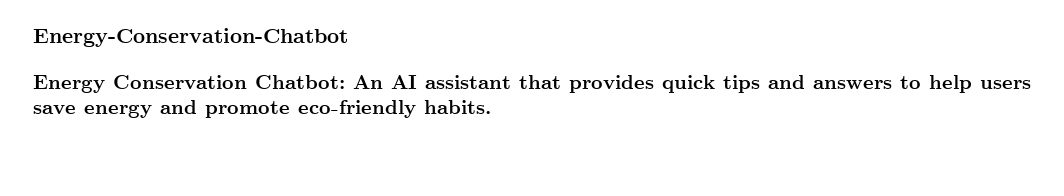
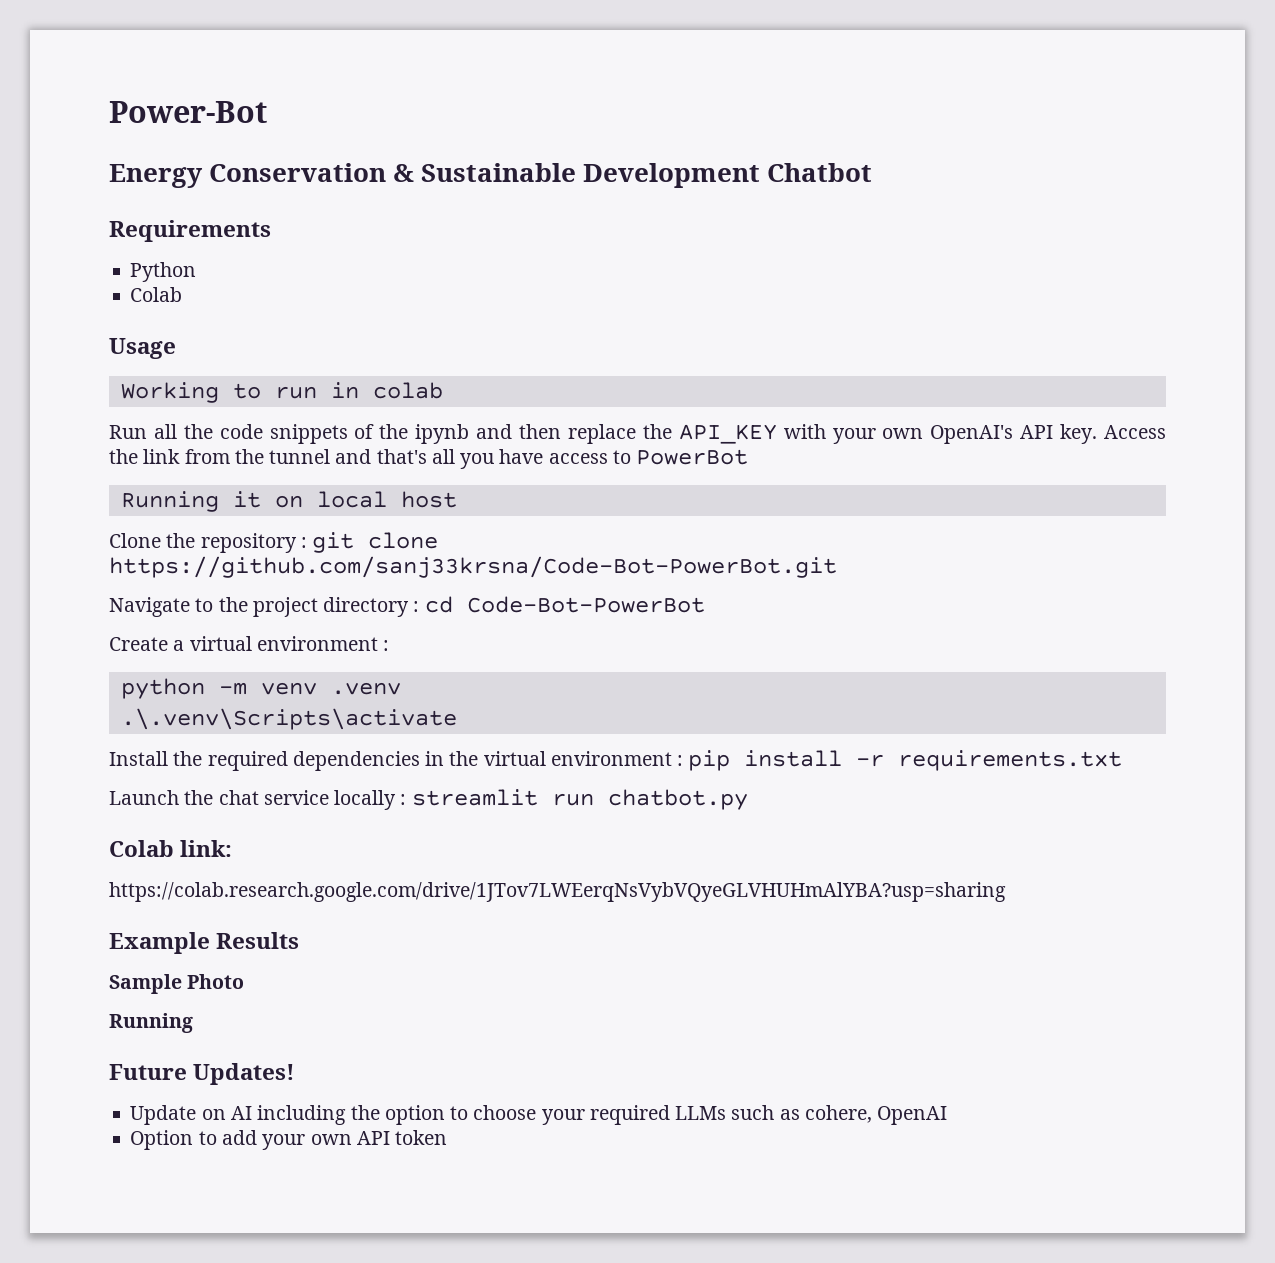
- Energy-Conservation-Chatbot
+ Power-Bot
- Energy Conservation Chatbot: An AI assistant that provides quick tips and answers to help users save energy and promote eco-friendly habits.
+ Energy Conservation & Sustainable Development Chatbot
+ Requirements
+ Python
+ Colab
+ Usage
+ Working to run in colab
+ Run all the code snippets of the ipynb and then replace the API_KEY with your own OpenAI's API key. Access the link from the tunnel and that's all you have access to PowerBot
+ Running it on local host
+ Clone the repository : git clone https://github.com/sanj33krsna/Code-Bot-PowerBot.git
+ Navigate to the project directory : cd Code-Bot-PowerBot
+ Create a virtual environment :
+ python -m venv .venv
+ .\.venv\Scripts\activate
+ Install the required dependencies in the virtual environment : pip install -r requirements.txt
+ Launch the chat service locally : streamlit run chatbot.py
+ Colab link:
+ https://colab.research.google.com/drive/1JTov7LWEerqNsVybVQyeGLVHUHmAlYBA?usp=sharing
+ Example Results
+ Sample Photo
+ Running
+ Future Updates!
+ Update on AI including the option to choose your required LLMs such as cohere, OpenAI
+ Option to add your own API token

